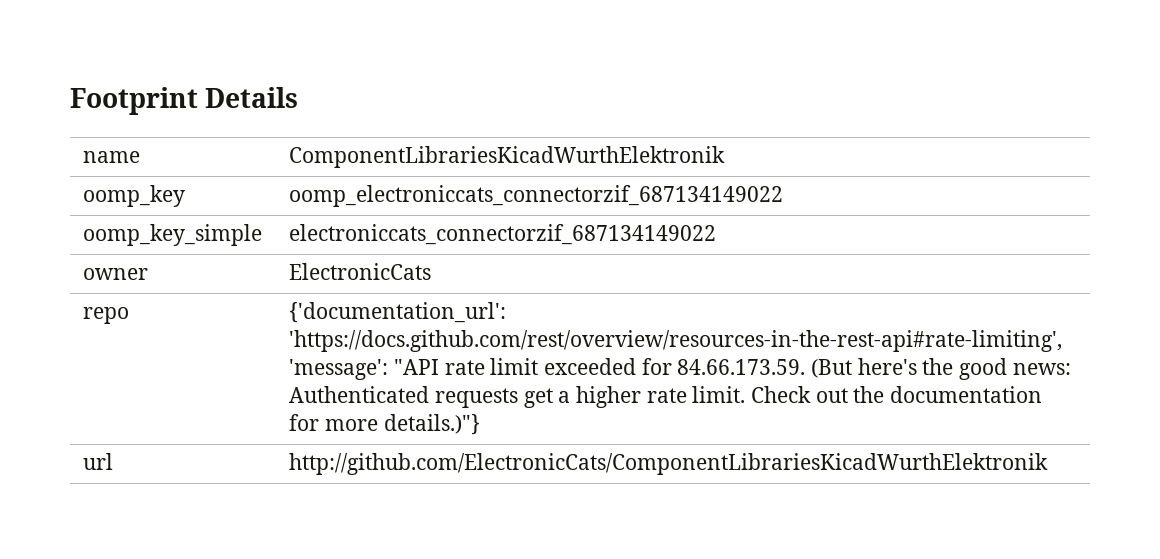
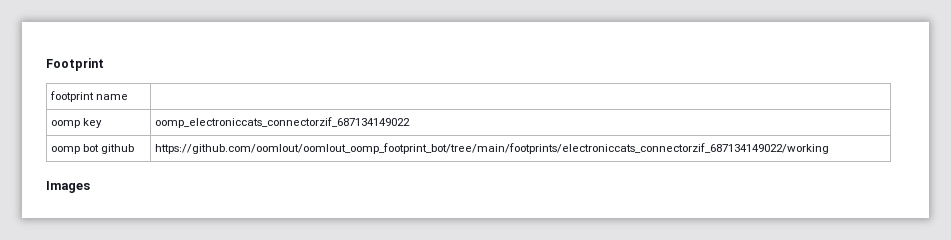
- Footprint Details
- name | ComponentLibrariesKicadWurthElektronik
- oomp_key | oomp_electroniccats_connectorzif_687134149022
+ Footprint
+ footprint name |
+ oomp key | oomp_electroniccats_connectorzif_687134149022
- oomp_key_simple | electroniccats_connectorzif_687134149022
- owner | ElectronicCats
- repo | {'documentation_url': 'https://docs.github.com/rest/overview/resources-in-the-rest-api#rate-limiting', 'message': "API rate limit exceeded for 84.66.173.59. (But here's the good news: Authenticated requests get a higher rate limit. Check out the documentation for more details.)"}
- url | http://github.com/ElectronicCats/ComponentLibrariesKicadWurthElektronik
+ oomp bot github | https://github.com/oomlout/oomlout_oomp_footprint_bot/tree/main/footprints/electroniccats_connectorzif_687134149022/working
+ Images

